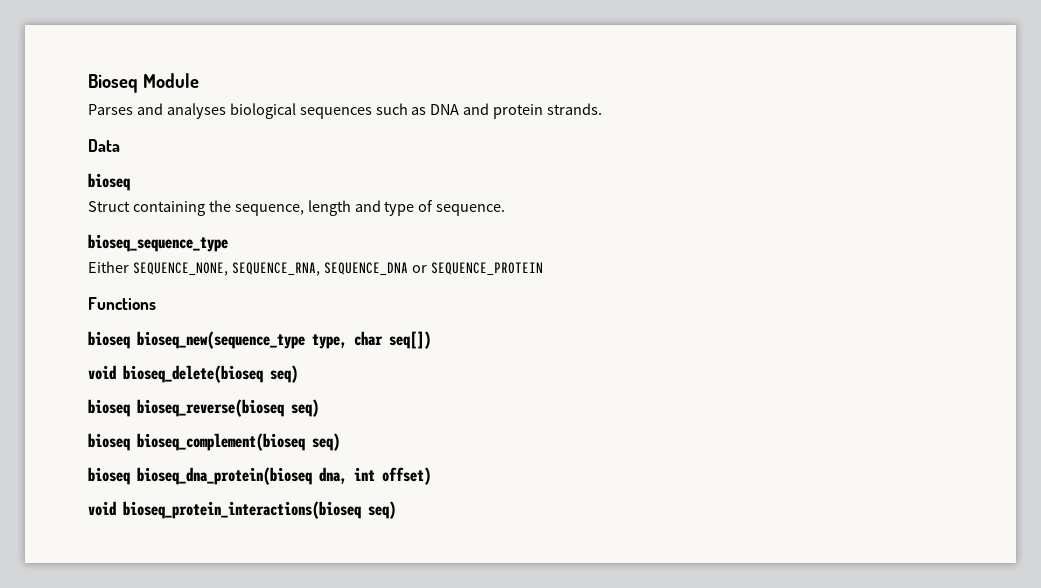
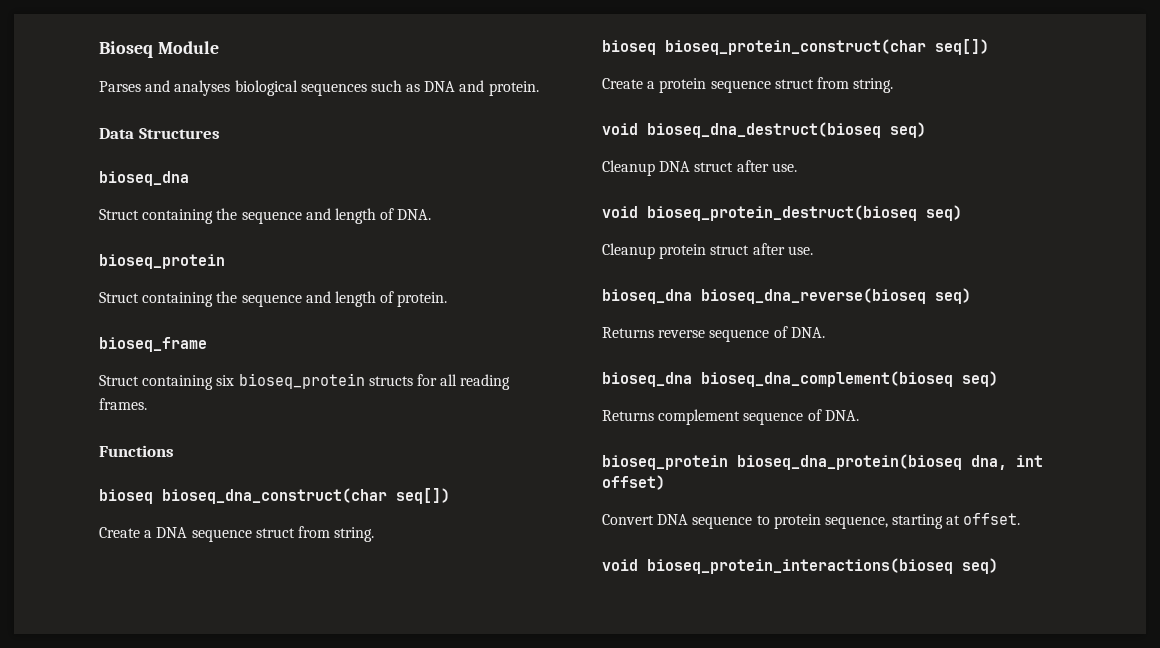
- Parses and analyses biological sequences such as DNA and protein strands.
+ Parses and analyses biological sequences such as DNA and protein.
- Data
- bioseq
- Struct containing the sequence, length and type of sequence.
- bioseq_sequence_type
- Either SEQUENCE_NONE, SEQUENCE_RNA, SEQUENCE_DNA or SEQUENCE_PROTEIN
+ Data Structures
+ bioseq_dna
+ Struct containing the sequence and length of DNA.
+ bioseq_protein
+ Struct containing the sequence and length of protein.
+ bioseq_frame
+ Struct containing six bioseq_protein structs for all reading frames.
  Functions
- bioseq bioseq_new(sequence_type type, char seq[])
- void bioseq_delete(bioseq seq)
- bioseq bioseq_reverse(bioseq seq)
- bioseq bioseq_complement(bioseq seq)
- bioseq bioseq_dna_protein(bioseq dna, int offset)
+ bioseq bioseq_dna_construct(char seq[])
+ Create a DNA sequence struct from string.
+ bioseq bioseq_protein_construct(char seq[])
+ Create a protein sequence struct from string.
+ void bioseq_dna_destruct(bioseq seq)
+ Cleanup DNA struct after use.
+ void bioseq_protein_destruct(bioseq seq)
+ Cleanup protein struct after use.
+ bioseq_dna bioseq_dna_reverse(bioseq seq)
+ Returns reverse sequence of DNA.
+ bioseq_dna bioseq_dna_complement(bioseq seq)
+ Returns complement sequence of DNA.
+ bioseq_protein bioseq_dna_protein(bioseq dna, int offset)
+ Convert DNA sequence to protein sequence, starting at offset.

